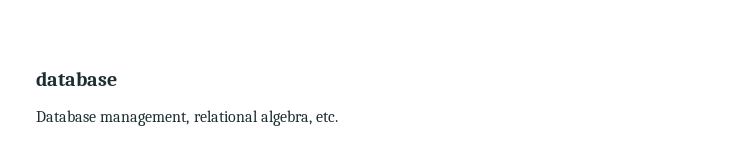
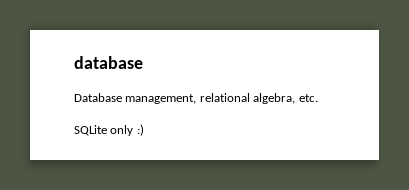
+ SQLite only :)

